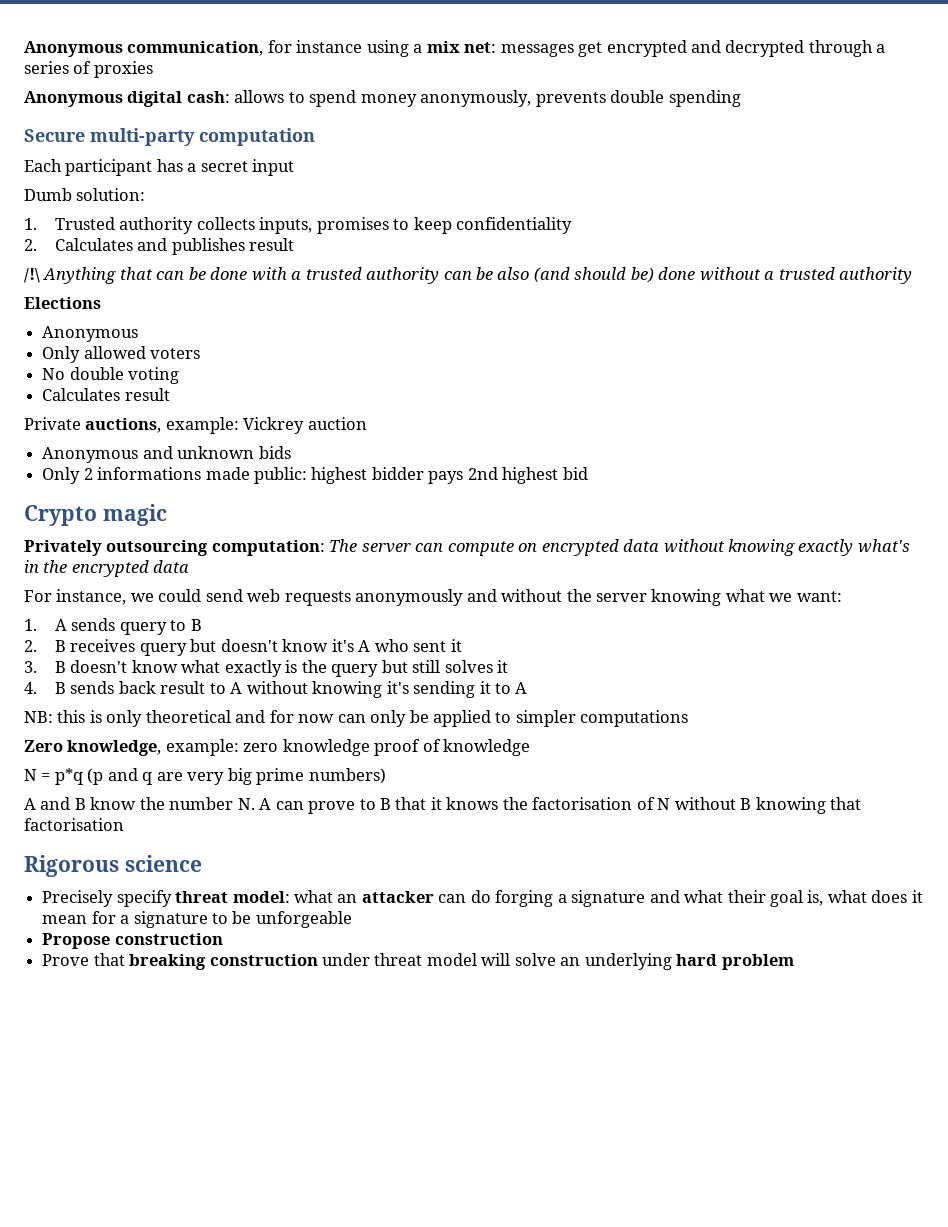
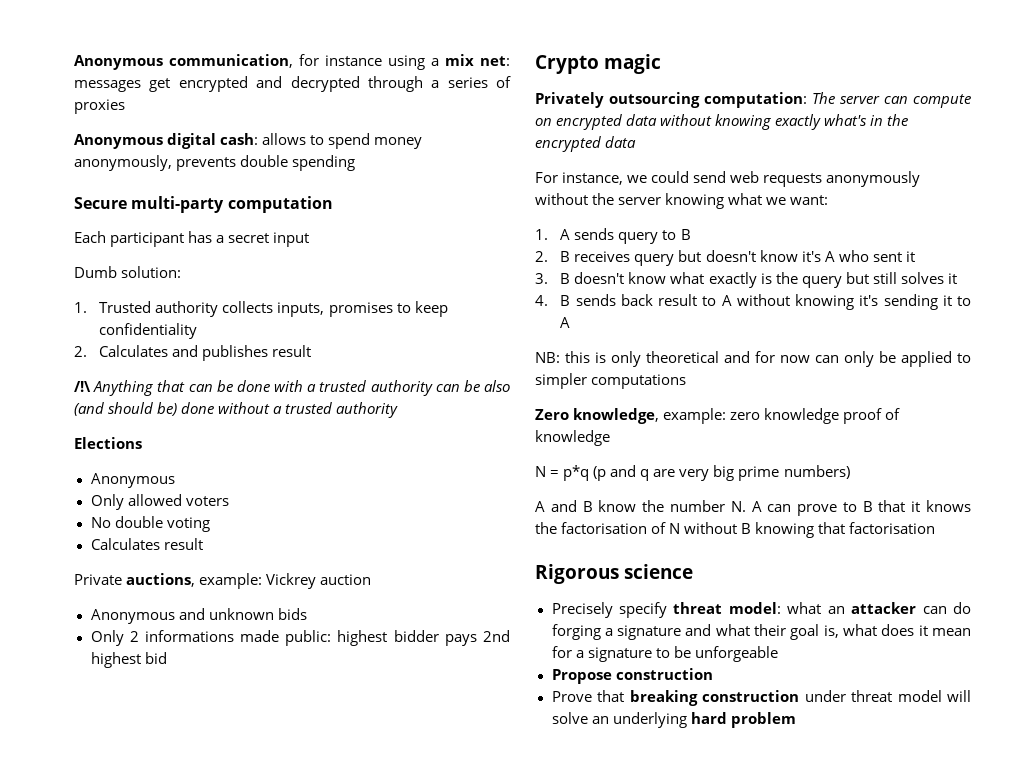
- For instance, we could send web requests anonymously and without the server knowing what we want:
+ For instance, we could send web requests anonymously without the server knowing what we want:

